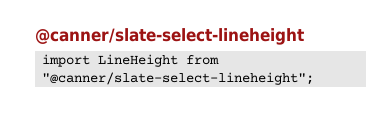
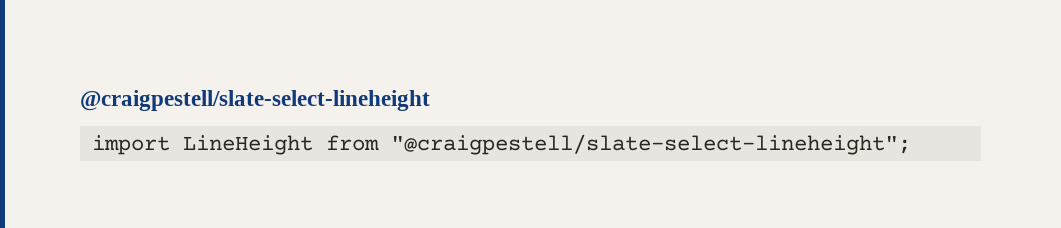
- @canner/slate-select-lineheight
+ @craigpestell/slate-select-lineheight
- import LineHeight from "@canner/slate-select-lineheight";
+ import LineHeight from "@craigpestell/slate-select-lineheight";

